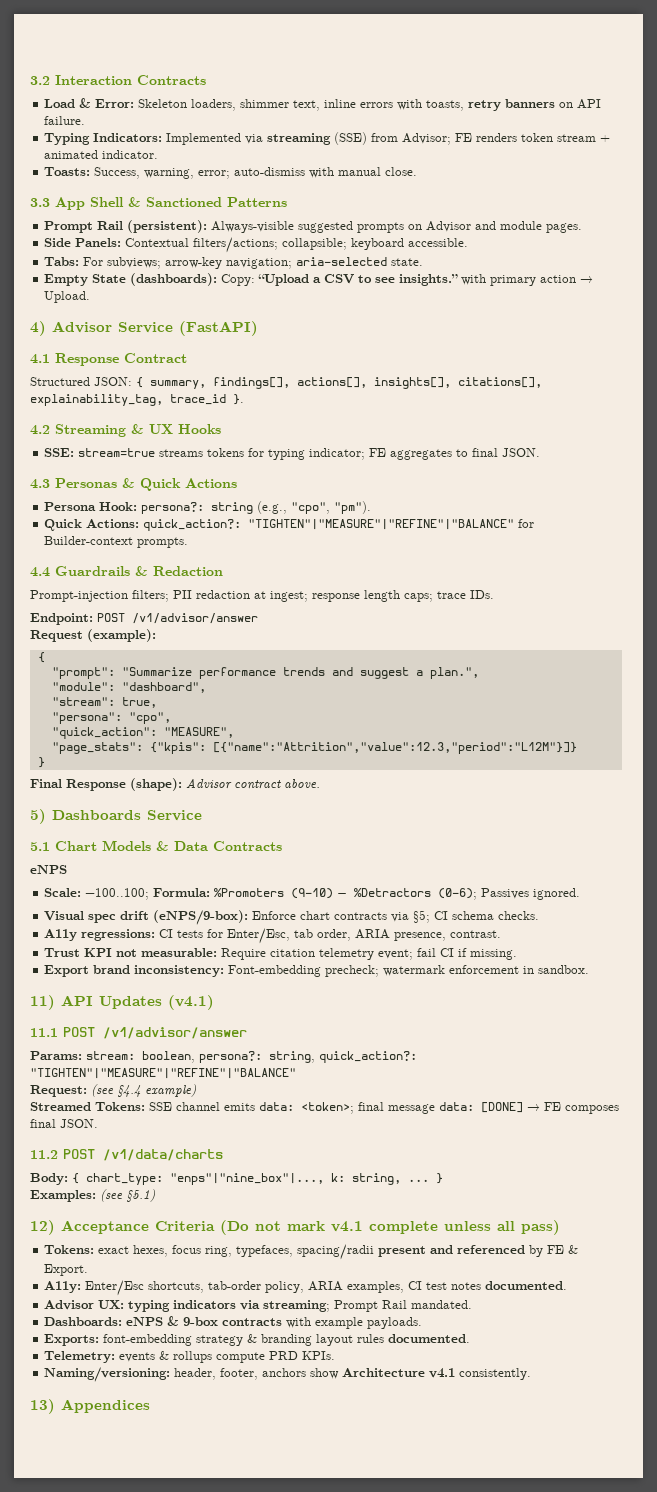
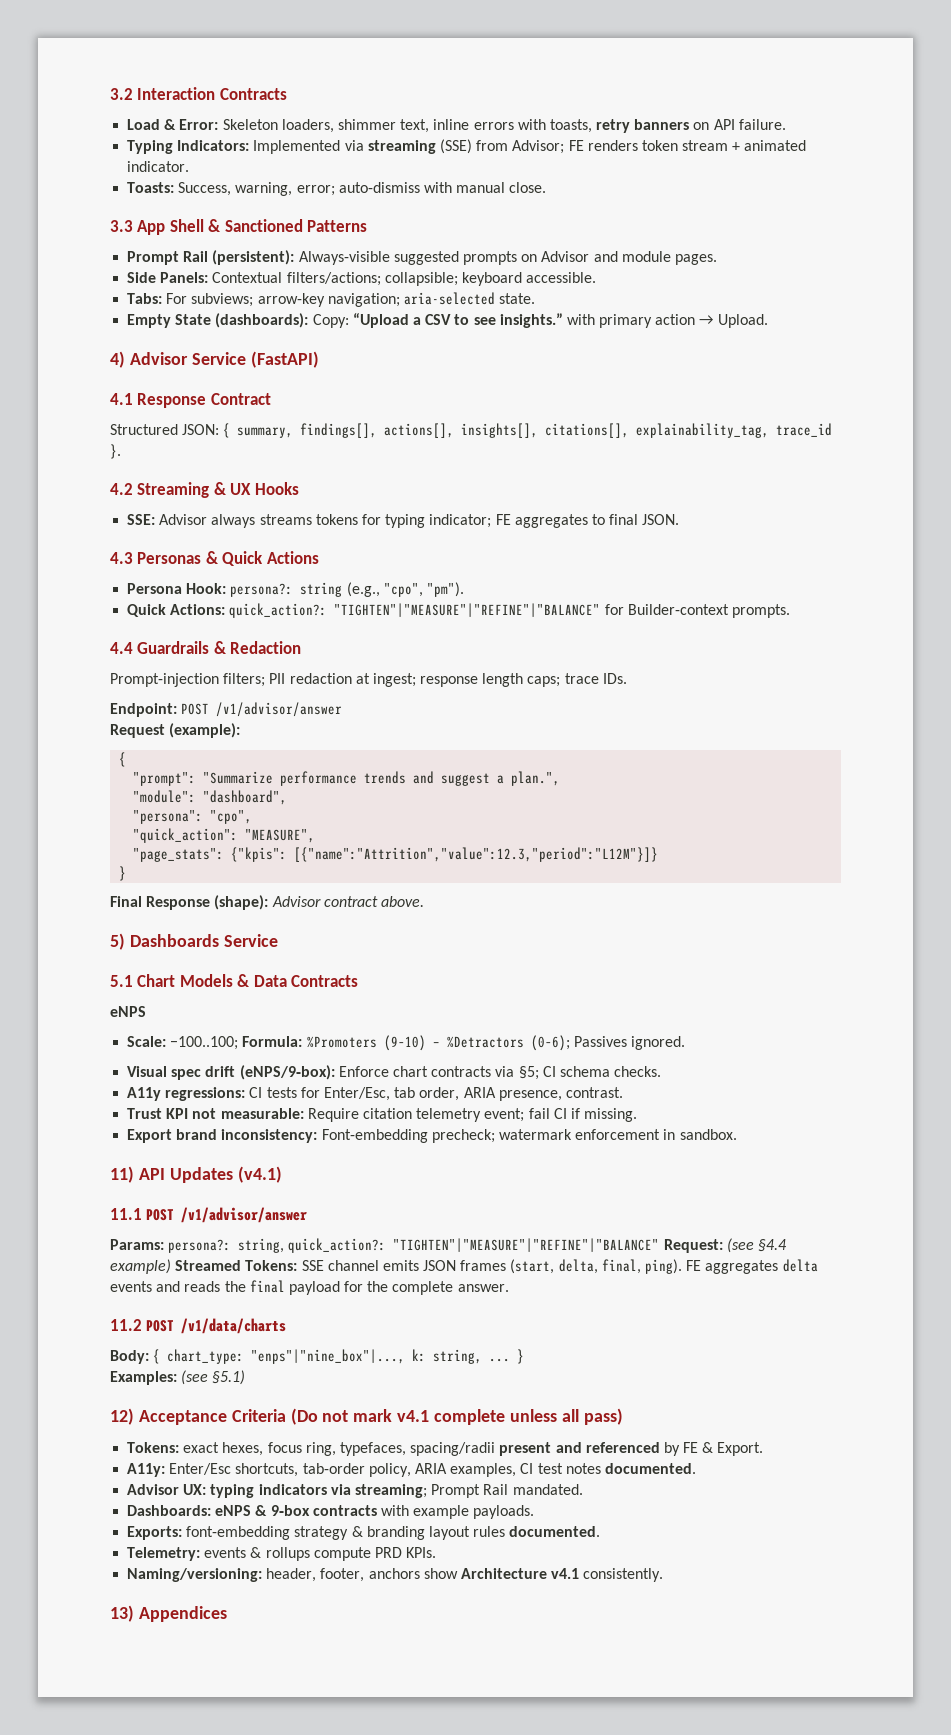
- SSE: stream=true streams tokens for typing indicator; FE aggregates to final JSON.
+ SSE: Advisor always streams tokens for typing indicator; FE aggregates to final JSON.
- "stream": true,
- Params: stream: boolean, persona?: string, quick_action?: "TIGHTEN"|"MEASURE"|"REFINE"|"BALANCE"
- Request: (see §4.4 example)
- Streamed Tokens: SSE channel emits data: <token>; final message data: [DONE] → FE composes final JSON.
+ Params: persona?: string, quick_action?: "TIGHTEN"|"MEASURE"|"REFINE"|"BALANCE" Request: (see §4.4 example) Streamed Tokens: SSE channel emits JSON frames (start, delta, final, ping). FE aggregates delta events and reads the final payload for the complete answer.

